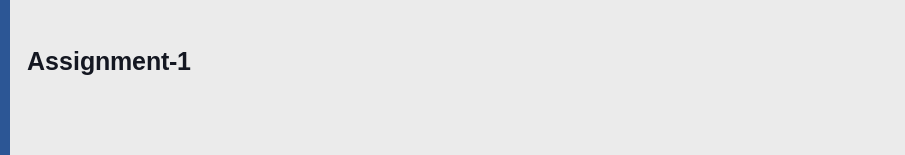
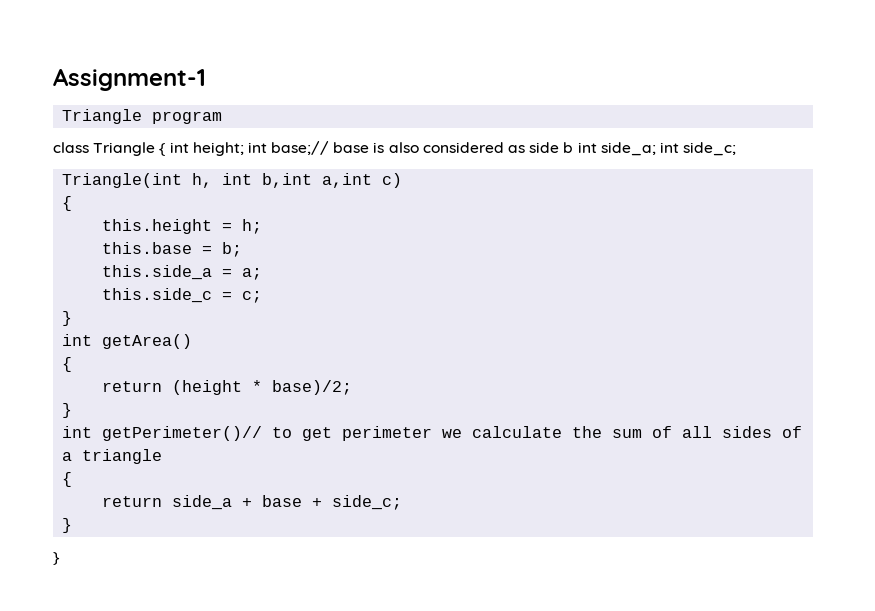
+ Triangle program
+ class Triangle { int height; int base;// base is also considered as side b int side_a; int side_c;
+ Triangle(int h, int b,int a,int c)
+ {
+ this.height = h;
+ this.base = b;
+ this.side_a = a;
+ this.side_c = c;
+ }
+ int getArea()
+ {
+ return (height * base)/2;
+ }
+ int getPerimeter()// to get perimeter we calculate the sum of all sides of a triangle
+ {
+ return side_a + base + side_c;
+ }
+ }

